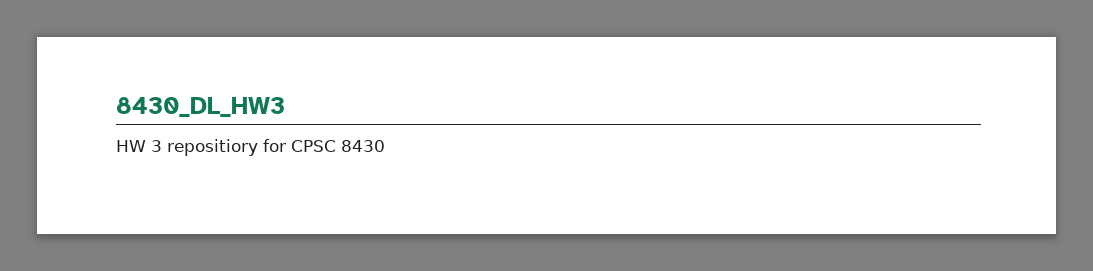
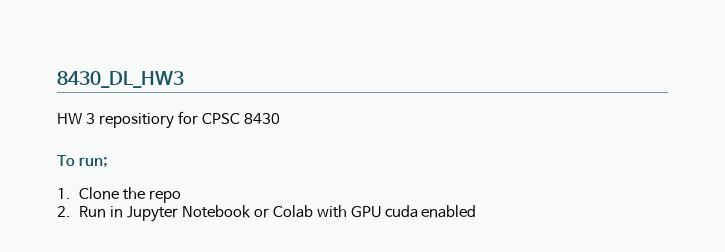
+ To run;
+ 1. Clone the repo
+ 2. Run in Jupyter Notebook or Colab with GPU cuda enabled

